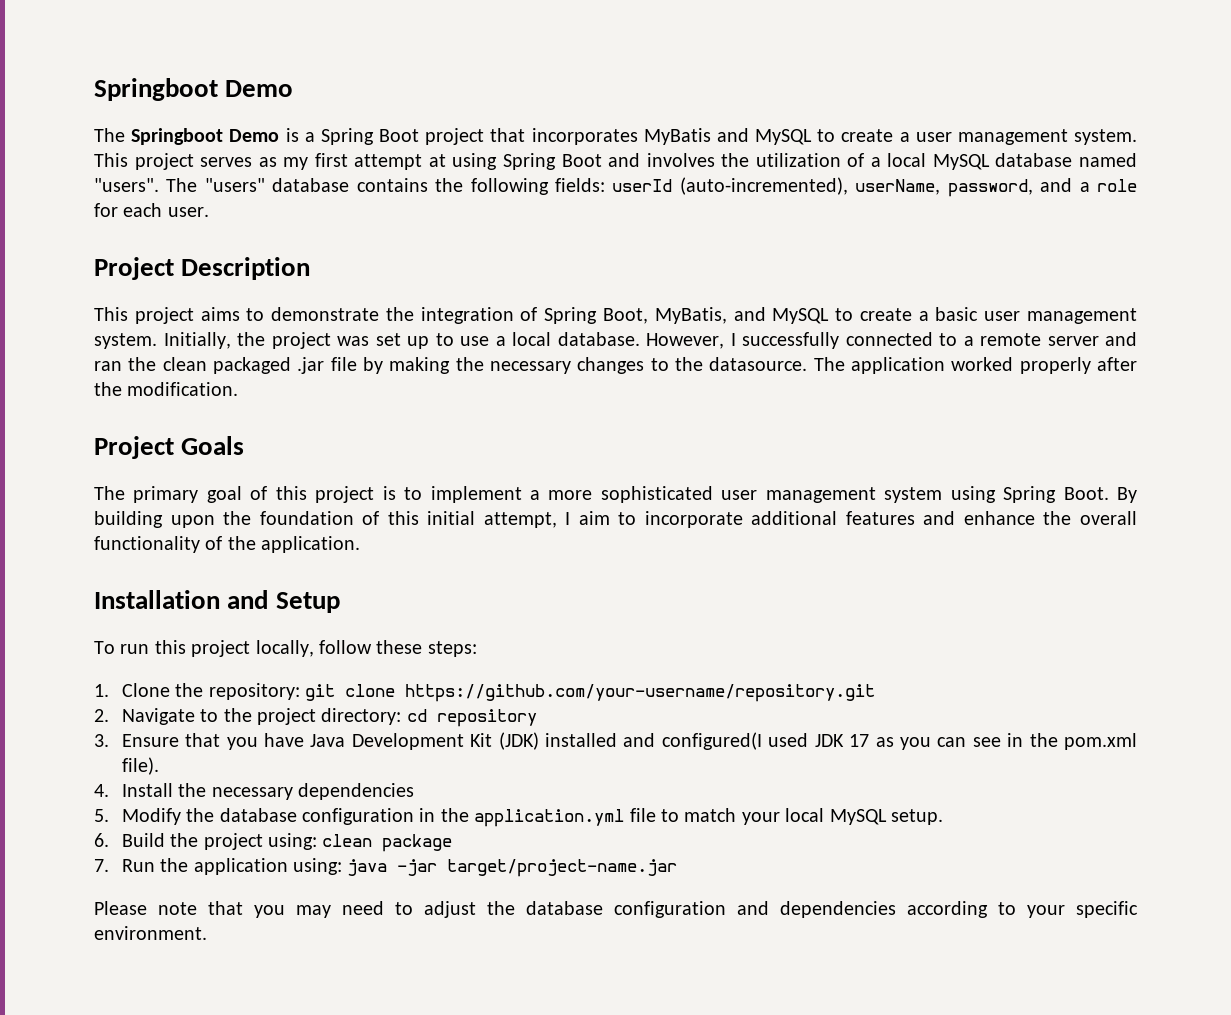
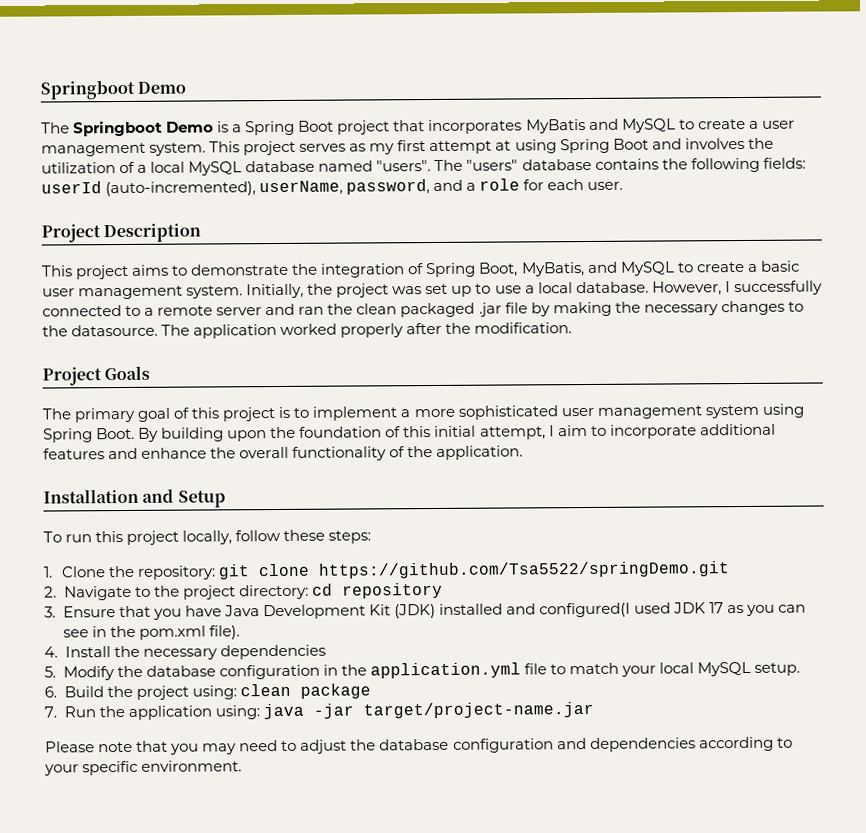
- 1. Clone the repository: git clone https://github.com/your-username/repository.git
+ 1. Clone the repository: git clone https://github.com/Tsa5522/springDemo.git

